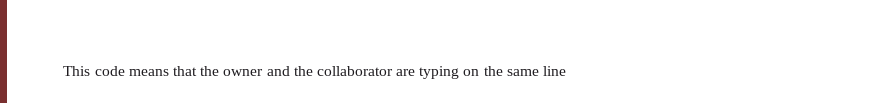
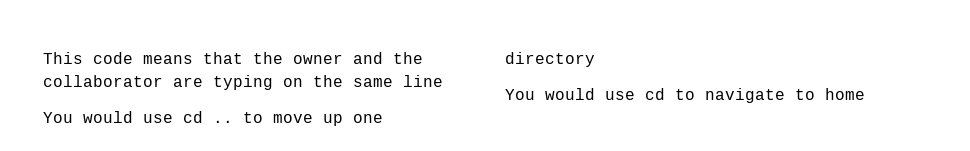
+ You would use cd .. to move up one directory
+ You would use cd to navigate to home

